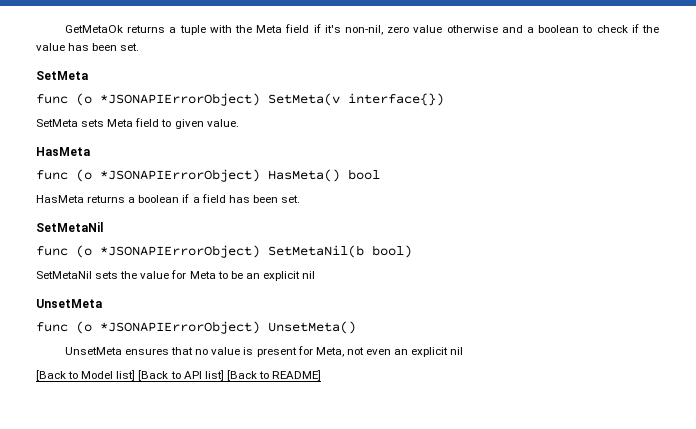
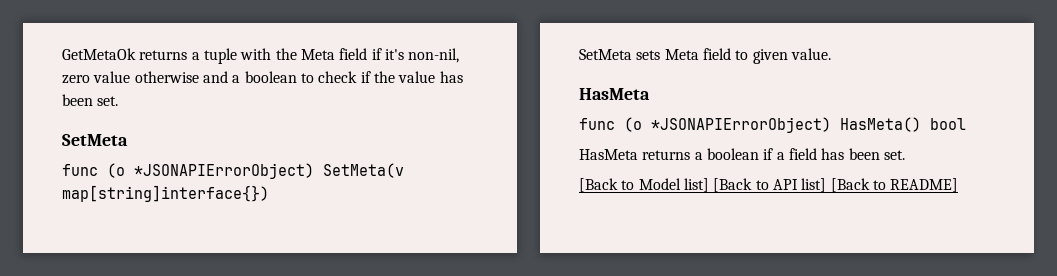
- func (o *JSONAPIErrorObject) SetMeta(v interface{})
+ func (o *JSONAPIErrorObject) SetMeta(v map[string]interface{})
  HasMeta returns a boolean if a field has been set.
- SetMetaNil
- func (o *JSONAPIErrorObject) SetMetaNil(b bool)
- SetMetaNil sets the value for Meta to be an explicit nil
- UnsetMeta
- func (o *JSONAPIErrorObject) UnsetMeta()
- UnsetMeta ensures that no value is present for Meta, not even an explicit nil

